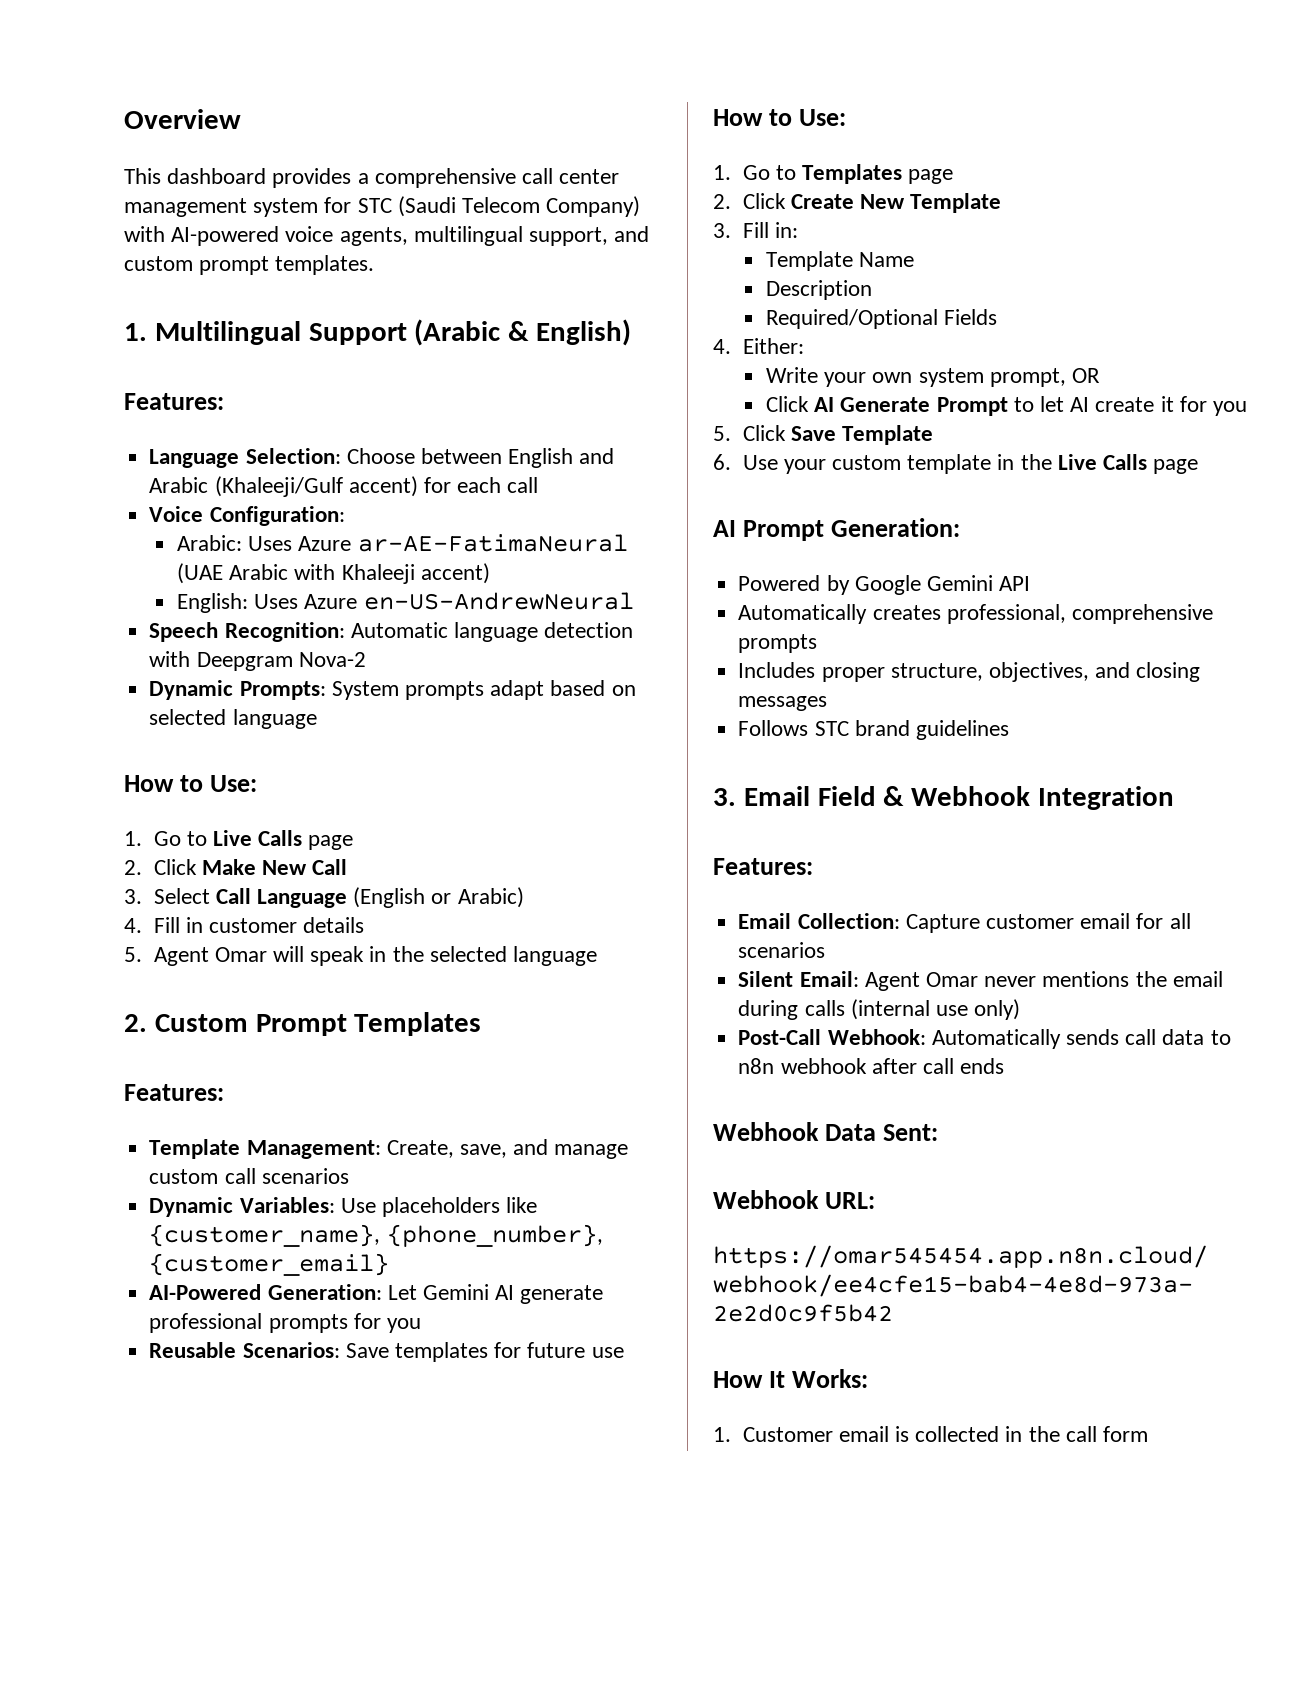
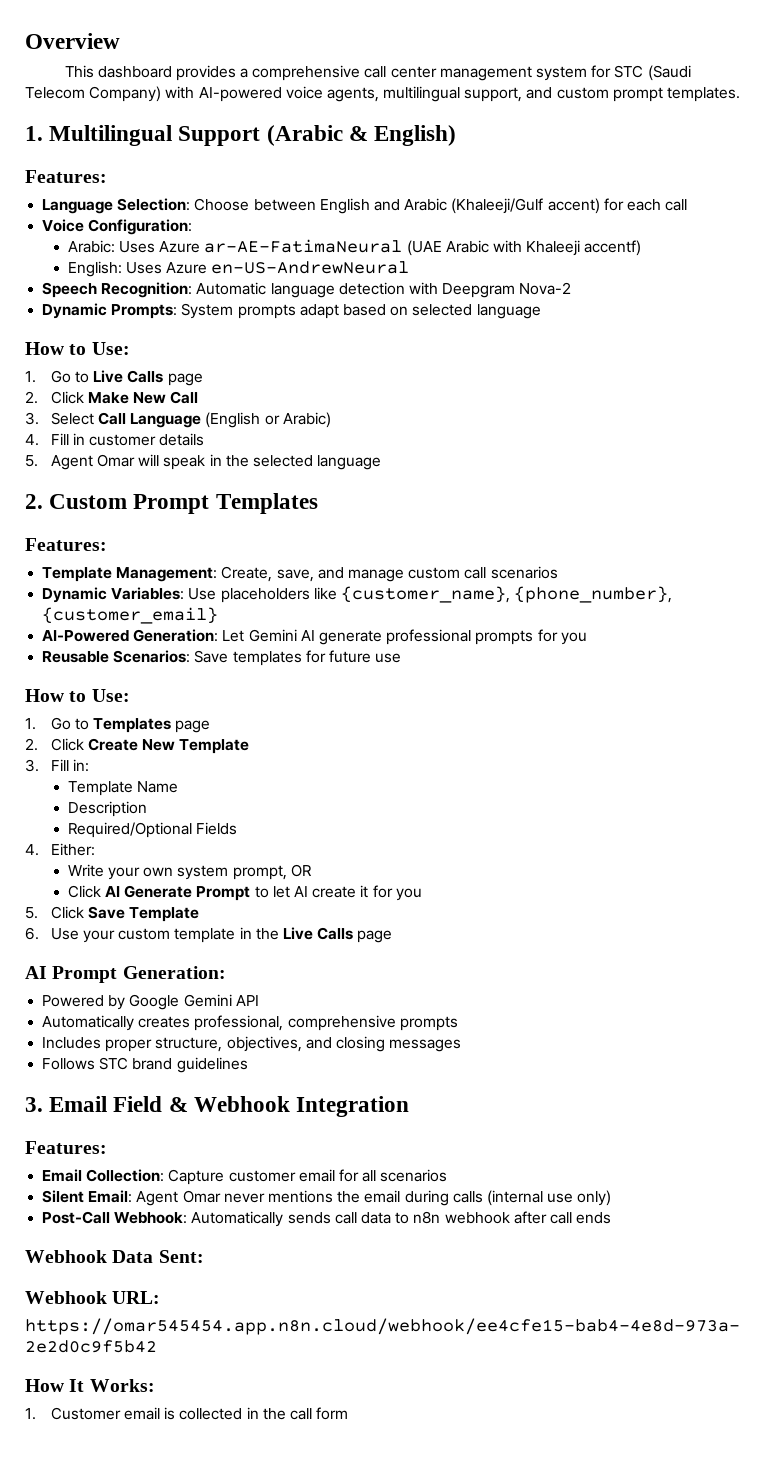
- Arabic: Uses Azure ar-AE-FatimaNeural (UAE Arabic with Khaleeji accent)
+ Arabic: Uses Azure ar-AE-FatimaNeural (UAE Arabic with Khaleeji accentf)

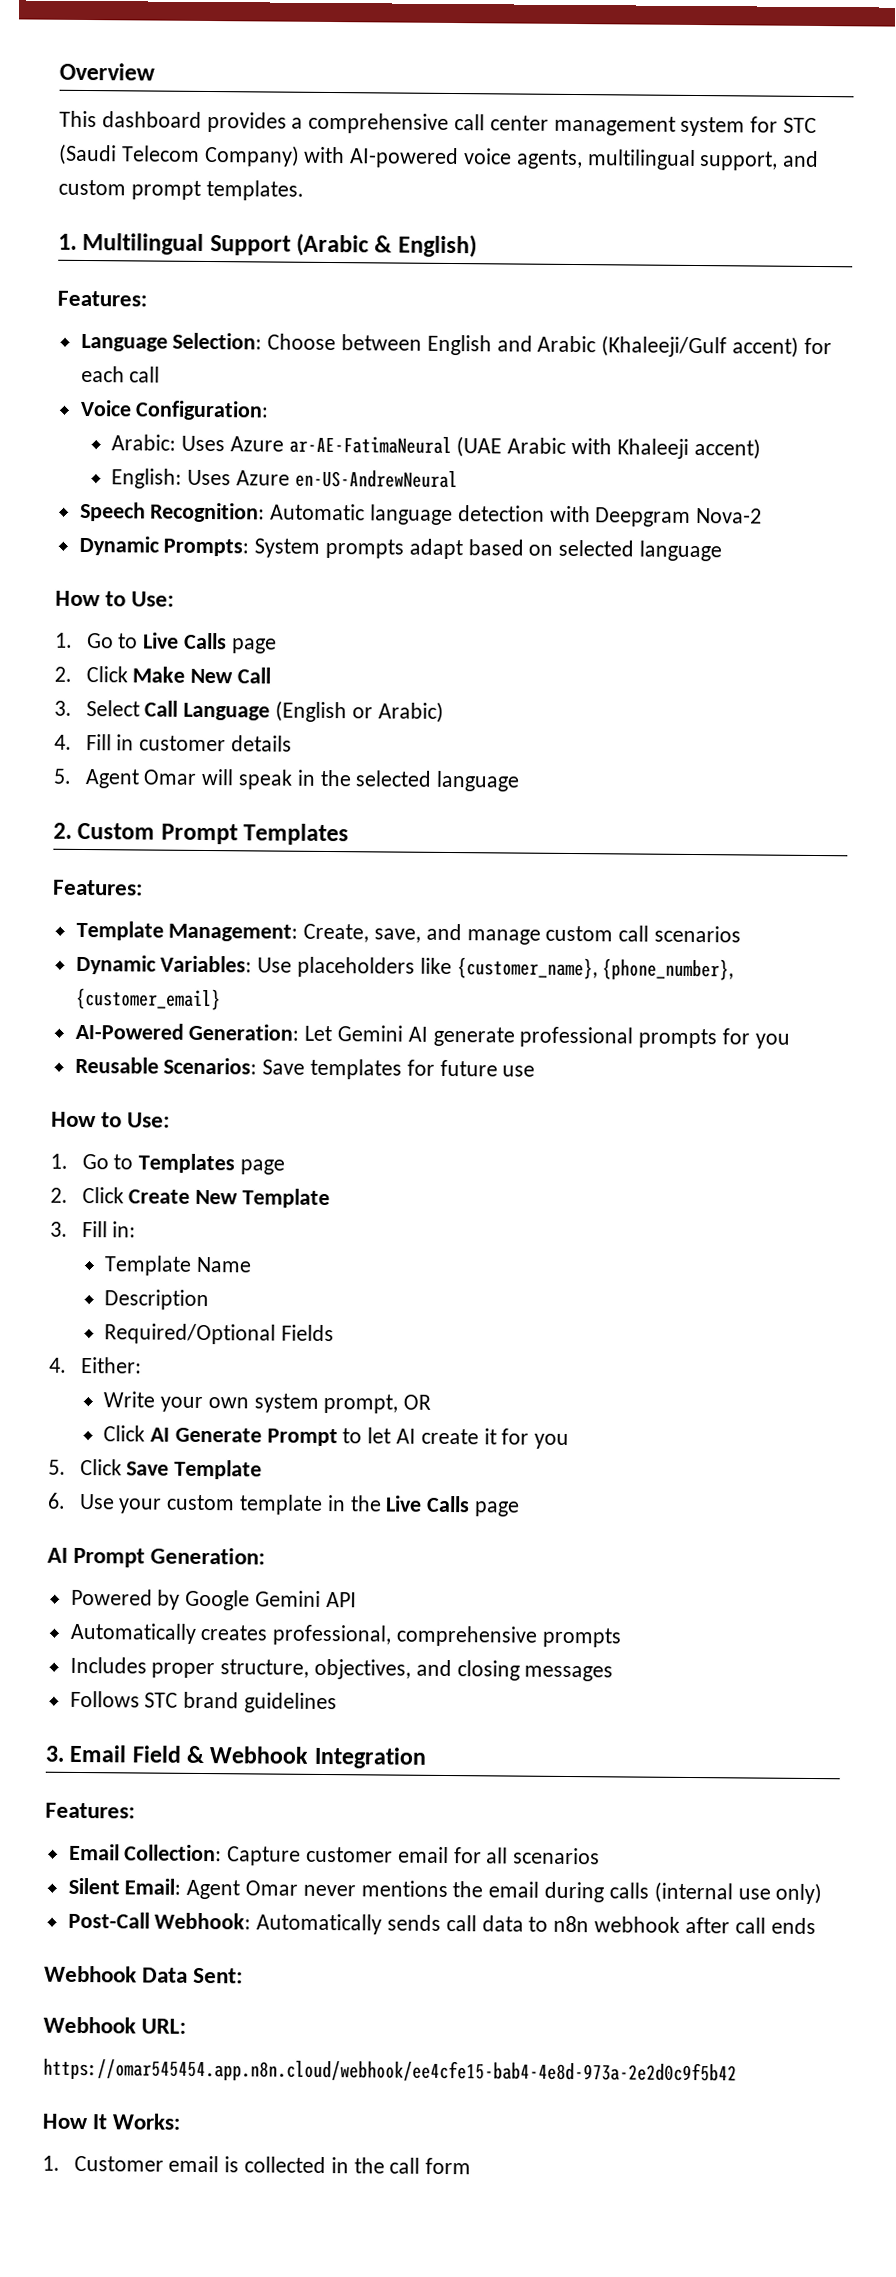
- Arabic: Uses Azure ar-AE-FatimaNeural (UAE Arabic with Khaleeji accentf)
+ Arabic: Uses Azure ar-AE-FatimaNeural (UAE Arabic with Khaleeji accent)

